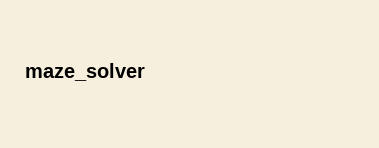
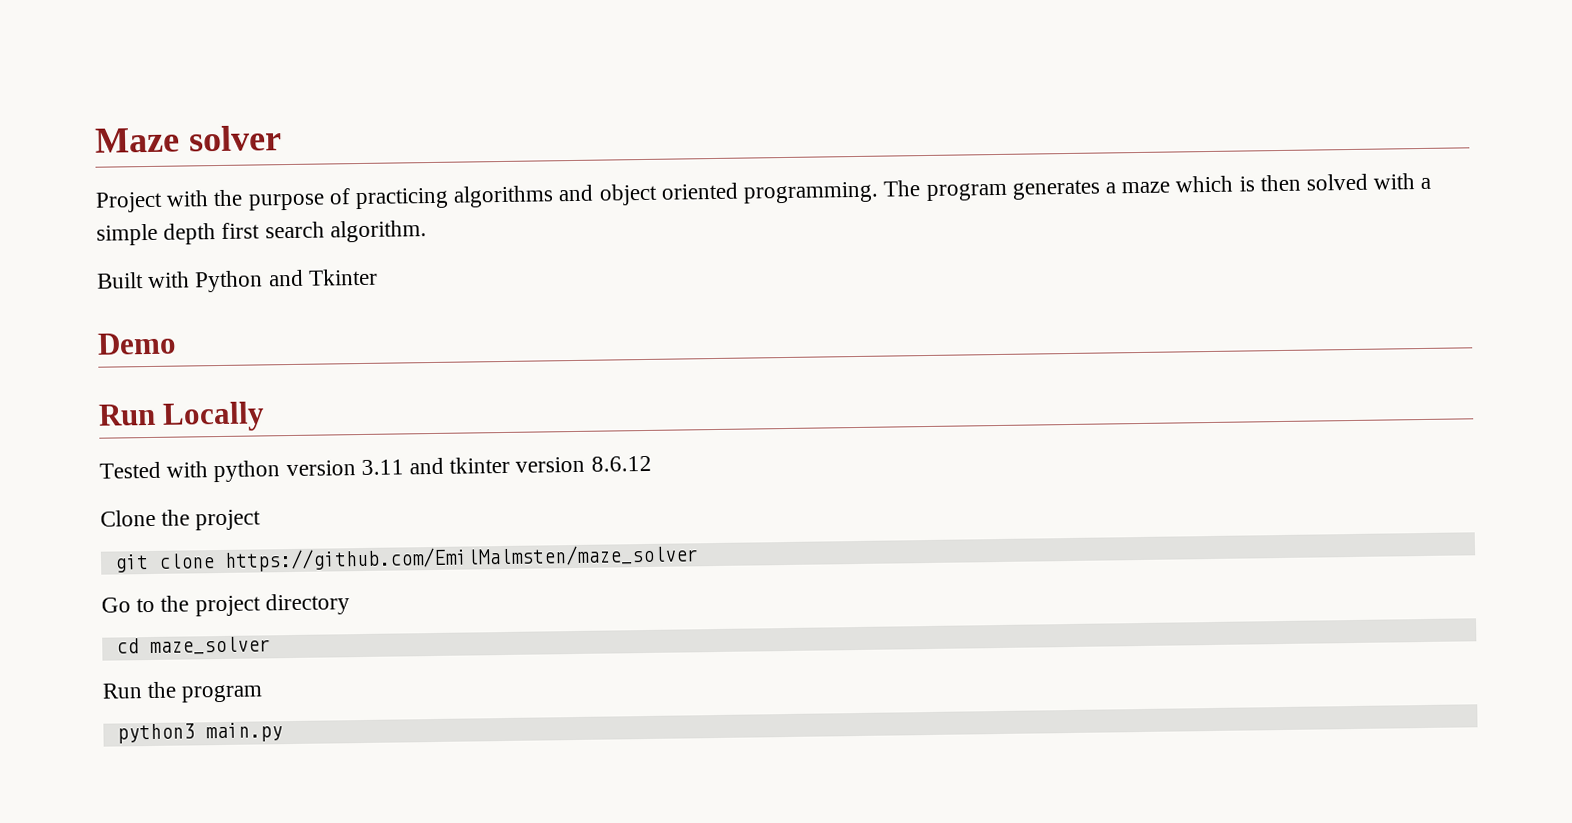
- maze_solver
+ Maze solver
+ Project with the purpose of practicing algorithms and object oriented programming. The program generates a maze which is then solved with a simple depth first search algorithm.
+ Built with Python and Tkinter
+ Demo
+ Run Locally
+ Tested with python version 3.11 and tkinter version 8.6.12
+ Clone the project
+ git clone https://github.com/EmilMalmsten/maze_solver
+ Go to the project directory
+ cd maze_solver
+ Run the program
+ python3 main.py

